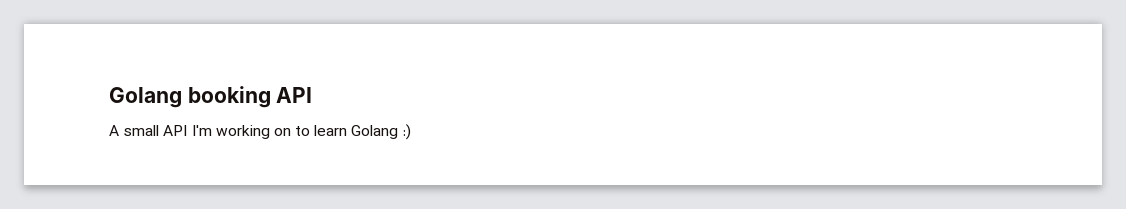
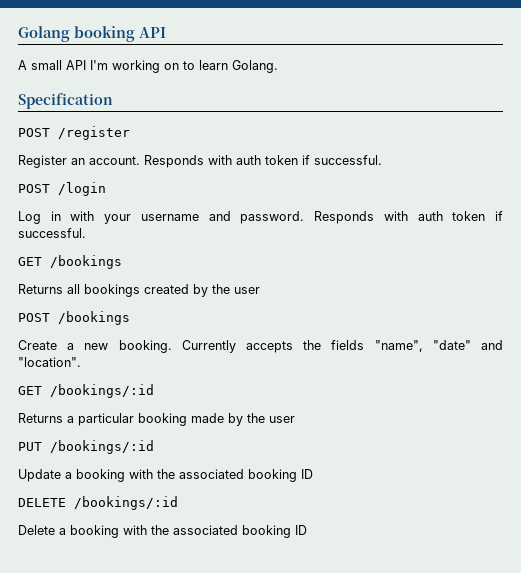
- A small API I'm working on to learn Golang :)
+ A small API I'm working on to learn Golang.
+ Specification
+ POST /register
+ Register an account. Responds with auth token if successful.
+ POST /login
+ Log in with your username and password. Responds with auth token if successful.
+ GET /bookings
+ Returns all bookings created by the user
+ POST /bookings
+ Create a new booking. Currently accepts the fields "name", "date" and "location".
+ GET /bookings/:id
+ Returns a particular booking made by the user
+ PUT /bookings/:id
+ Update a booking with the associated booking ID
+ DELETE /bookings/:id
+ Delete a booking with the associated booking ID

